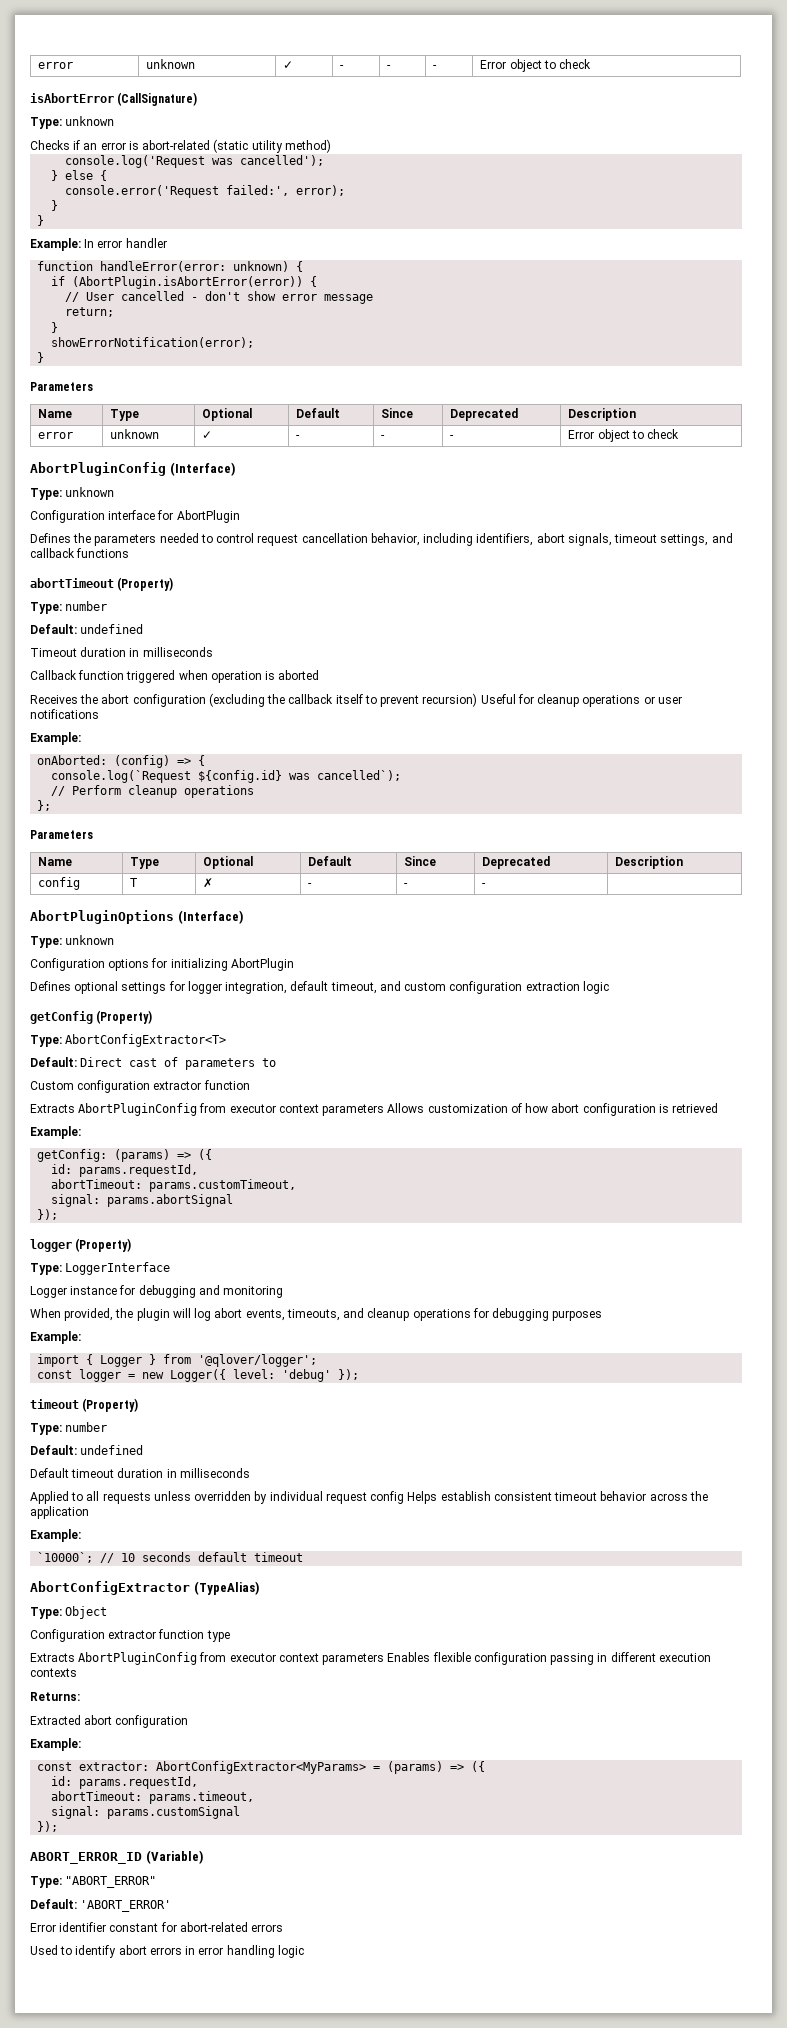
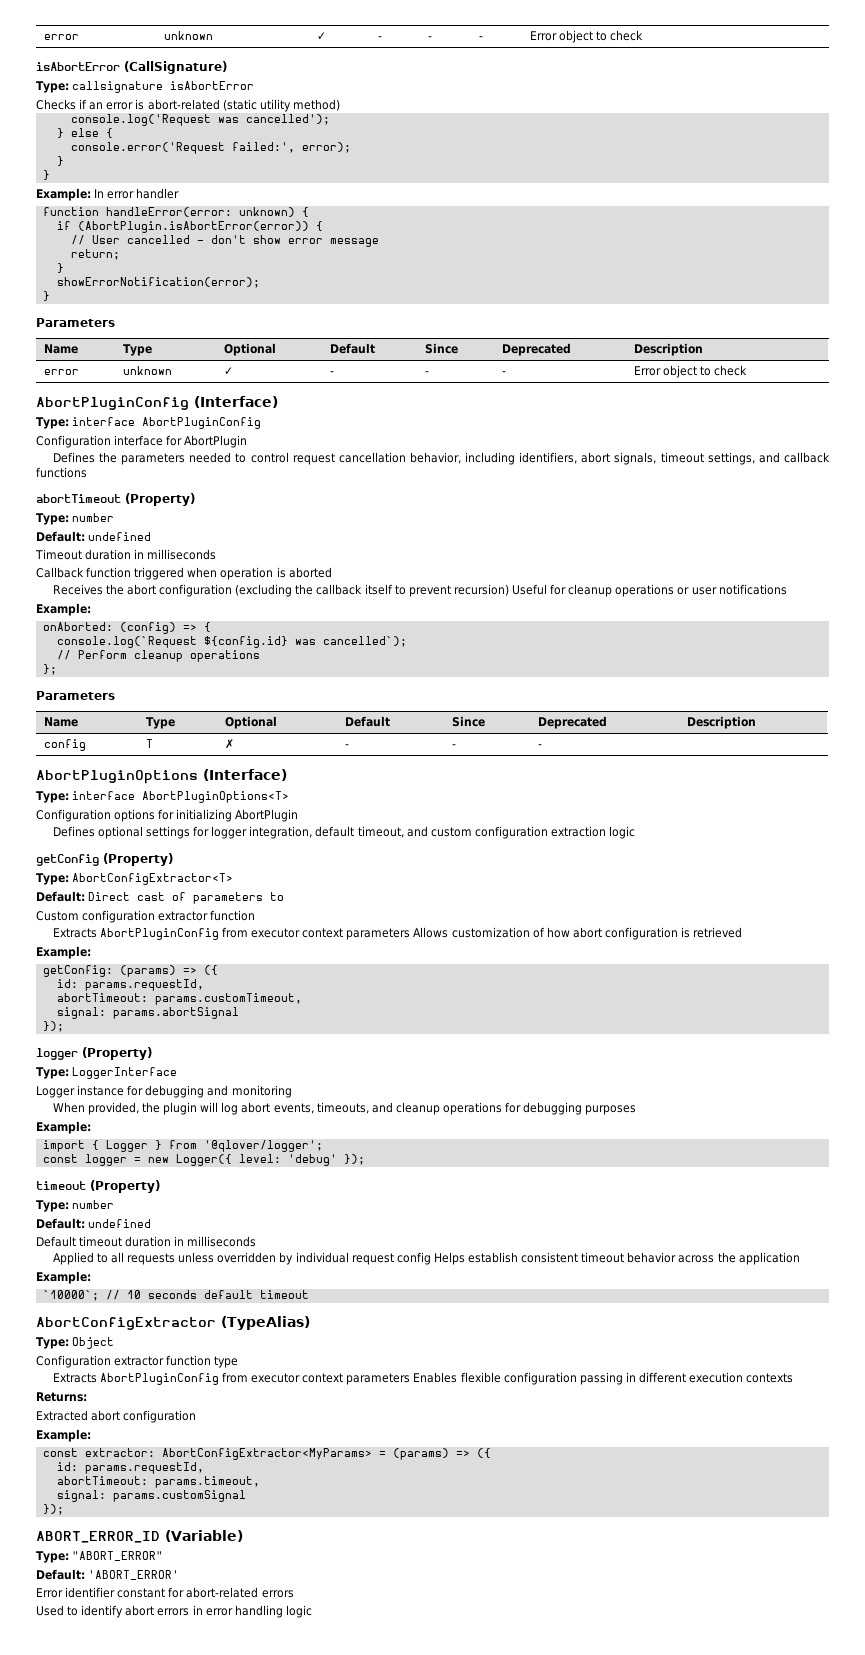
  isAbortError (CallSignature)
- Type: unknown
+ Type: callsignature isAbortError
  AbortPluginConfig (Interface)
- Type: unknown
+ Type: interface AbortPluginConfig
  AbortPluginOptions (Interface)
- Type: unknown
+ Type: interface AbortPluginOptions<T>

